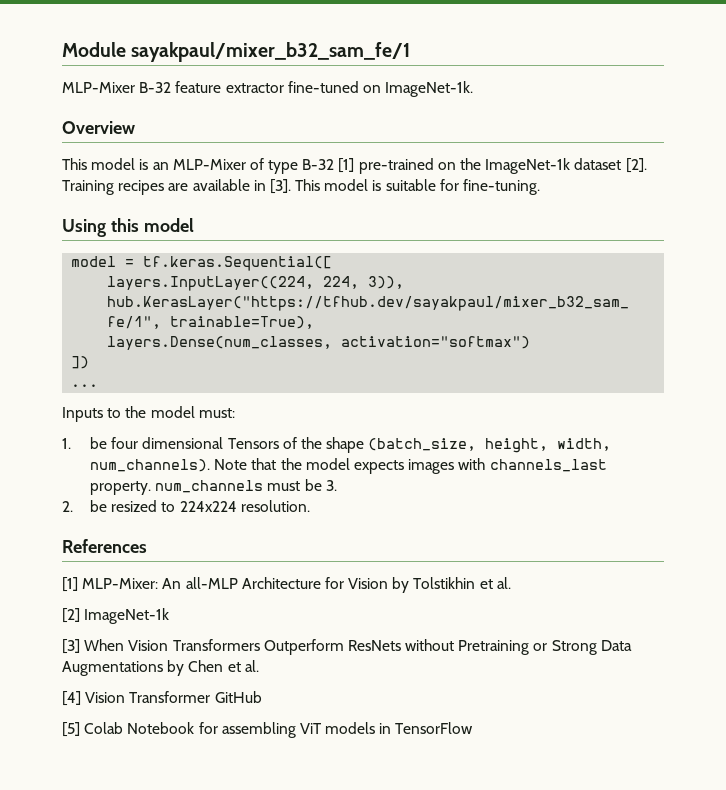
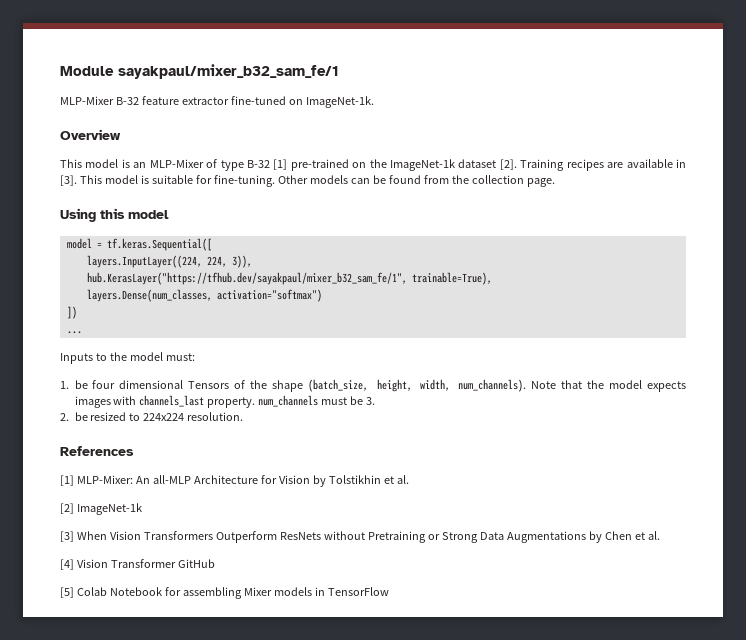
+ Other models can be found from the collection page.
- [5] Colab Notebook for assembling ViT models in TensorFlow
+ [5] Colab Notebook for assembling Mixer models in TensorFlow

